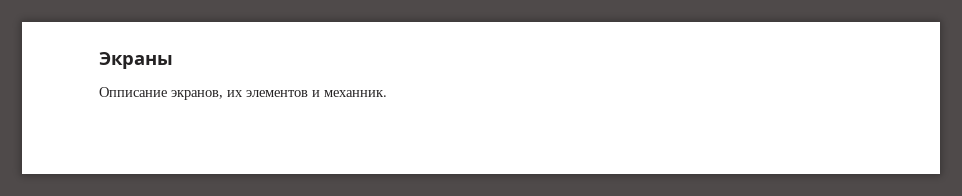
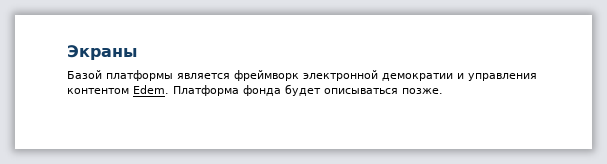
- Опписание экранов, их элементов и механник.
+ Базой платформы является фреймворк электронной демократии и управления контентом Edem. Платформа фонда будет описываться позже.

